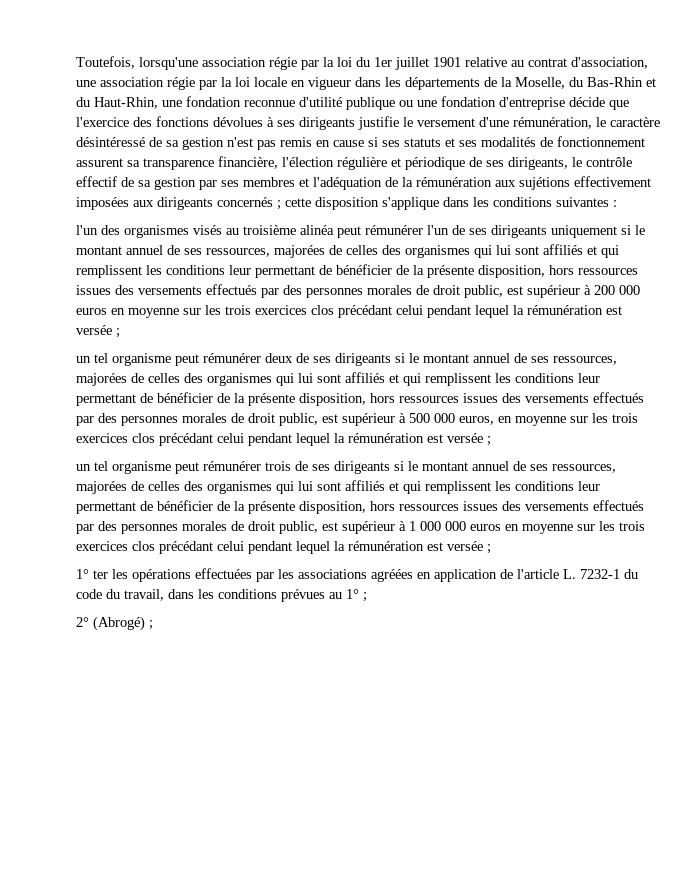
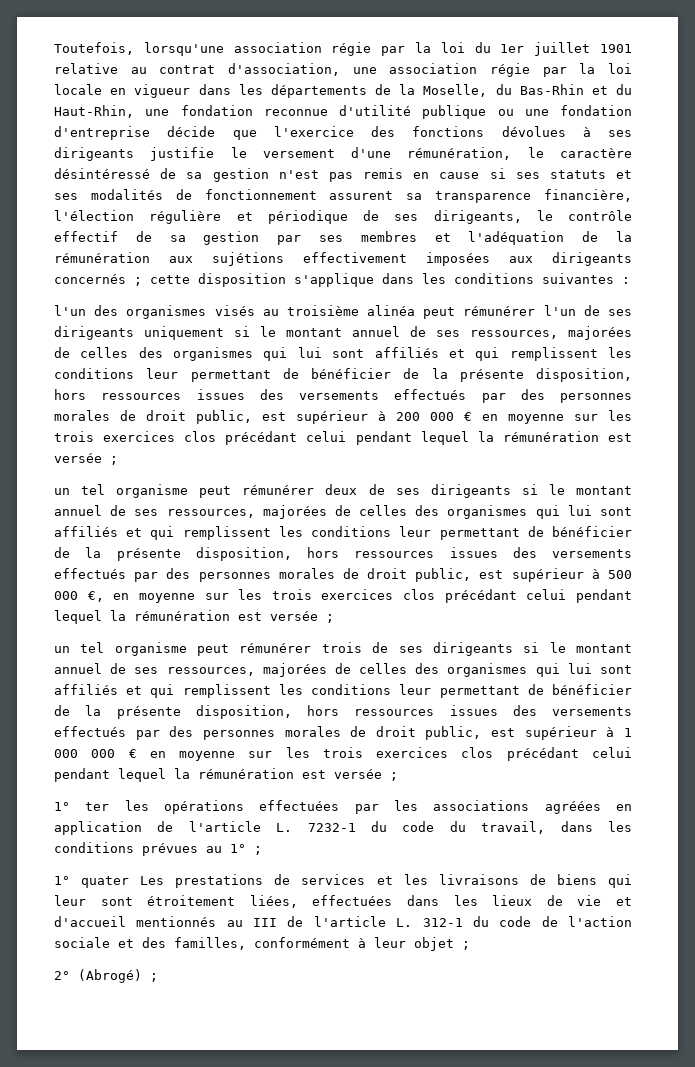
- l'un des organismes visés au troisième alinéa peut rémunérer l'un de ses dirigeants uniquement si le montant annuel de ses ressources, majorées de celles des organismes qui lui sont affiliés et qui remplissent les conditions leur permettant de bénéficier de la présente disposition, hors ressources issues des versements effectués par des personnes morales de droit public, est supérieur à 200 000 euros en moyenne sur les trois exercices clos précédant celui pendant lequel la rémunération est versée ;
+ l'un des organismes visés au troisième alinéa peut rémunérer l'un de ses dirigeants uniquement si le montant annuel de ses ressources, majorées de celles des organismes qui lui sont affiliés et qui remplissent les conditions leur permettant de bénéficier de la présente disposition, hors ressources issues des versements effectués par des personnes morales de droit public, est supérieur à 200 000 € en moyenne sur les trois exercices clos précédant celui pendant lequel la rémunération est versée ;
- un tel organisme peut rémunérer deux de ses dirigeants si le montant annuel de ses ressources, majorées de celles des organismes qui lui sont affiliés et qui remplissent les conditions leur permettant de bénéficier de la présente disposition, hors ressources issues des versements effectués par des personnes morales de droit public, est supérieur à 500 000 euros, en moyenne sur les trois exercices clos précédant celui pendant lequel la rémunération est versée ;
+ un tel organisme peut rémunérer deux de ses dirigeants si le montant annuel de ses ressources, majorées de celles des organismes qui lui sont affiliés et qui remplissent les conditions leur permettant de bénéficier de la présente disposition, hors ressources issues des versements effectués par des personnes morales de droit public, est supérieur à 500 000 €, en moyenne sur les trois exercices clos précédant celui pendant lequel la rémunération est versée ;
- un tel organisme peut rémunérer trois de ses dirigeants si le montant annuel de ses ressources, majorées de celles des organismes qui lui sont affiliés et qui remplissent les conditions leur permettant de bénéficier de la présente disposition, hors ressources issues des versements effectués par des personnes morales de droit public, est supérieur à 1 000 000 euros en moyenne sur les trois exercices clos précédant celui pendant lequel la rémunération est versée ;
+ un tel organisme peut rémunérer trois de ses dirigeants si le montant annuel de ses ressources, majorées de celles des organismes qui lui sont affiliés et qui remplissent les conditions leur permettant de bénéficier de la présente disposition, hors ressources issues des versements effectués par des personnes morales de droit public, est supérieur à 1 000 000 € en moyenne sur les trois exercices clos précédant celui pendant lequel la rémunération est versée ;
+ 1° quater Les prestations de services et les livraisons de biens qui leur sont étroitement liées, effectuées dans les lieux de vie et d'accueil mentionnés au III de l'article L. 312-1 du code de l'action sociale et des familles, conformément à leur objet ;

